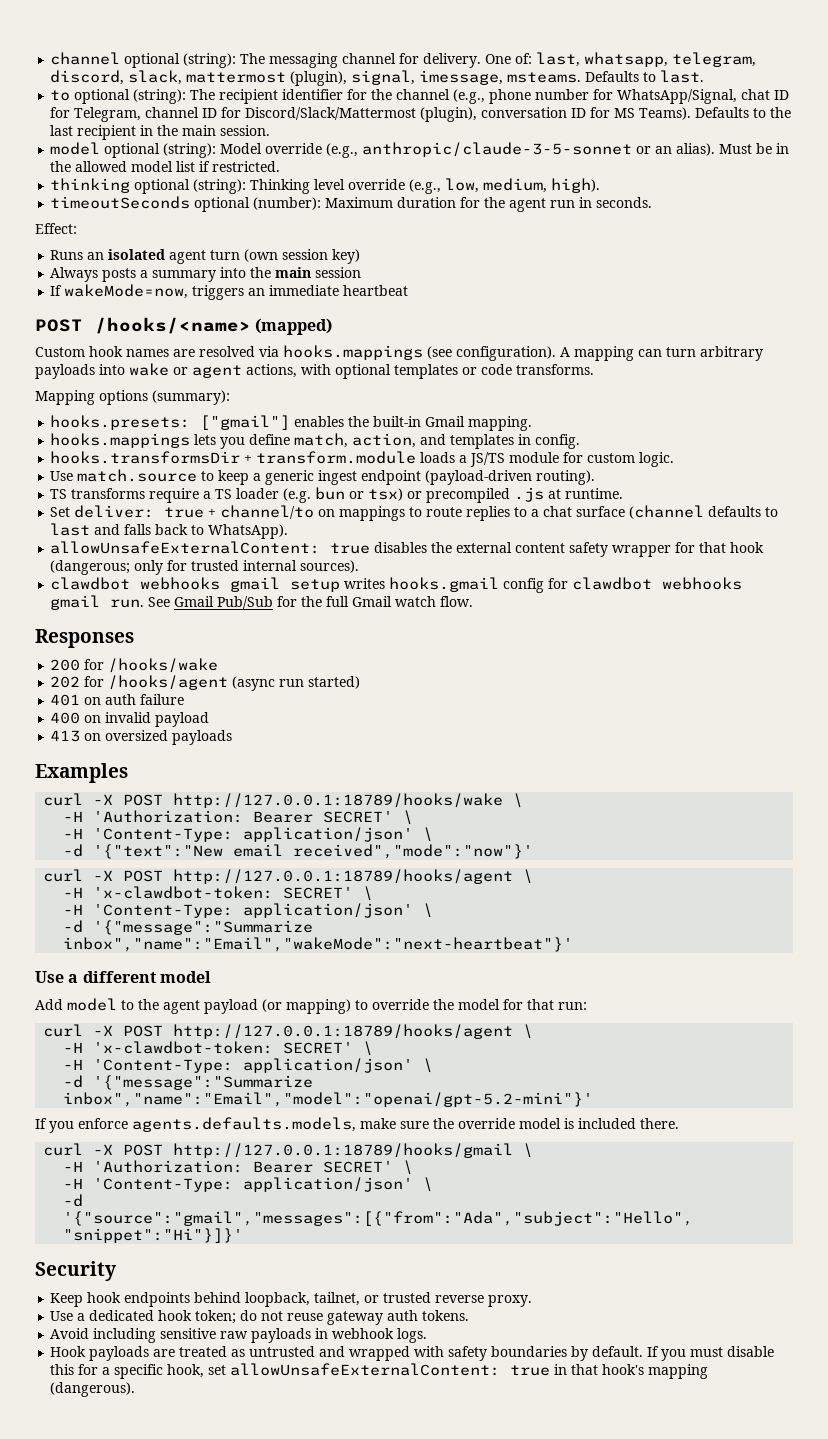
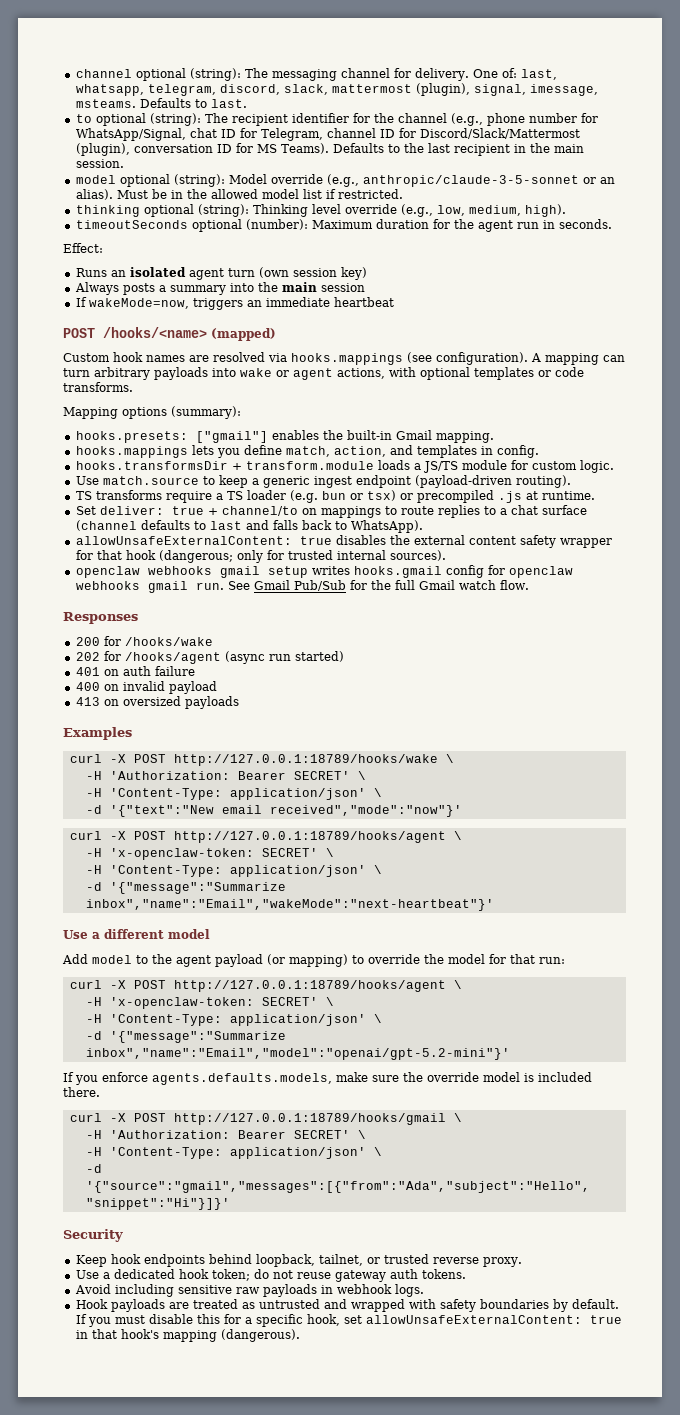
- clawdbot webhooks gmail setup writes hooks.gmail config for clawdbot webhooks gmail run.
+ openclaw webhooks gmail setup writes hooks.gmail config for openclaw webhooks gmail run.
  -d '{"text":"New email received","mode":"now"}'
  curl -X POST http://127.0.0.1:18789/hooks/agent \
- -H 'x-clawdbot-token: SECRET' \
+ -H 'x-openclaw-token: SECRET' \
  Add model to the agent payload (or mapping) to override the model for that run:
  curl -X POST http://127.0.0.1:18789/hooks/agent \
- -H 'x-clawdbot-token: SECRET' \
+ -H 'x-openclaw-token: SECRET' \

